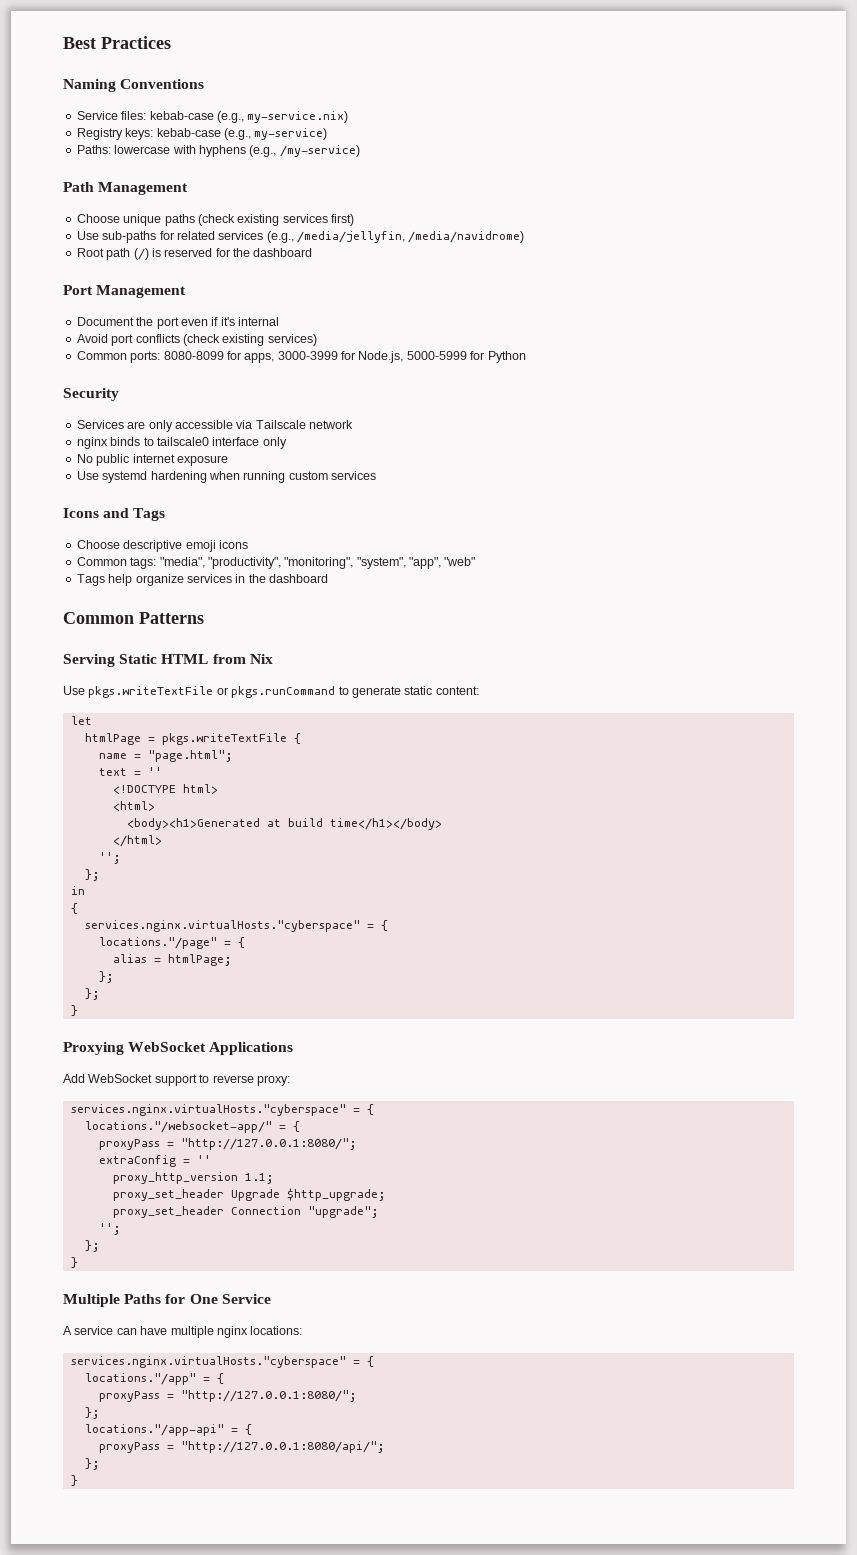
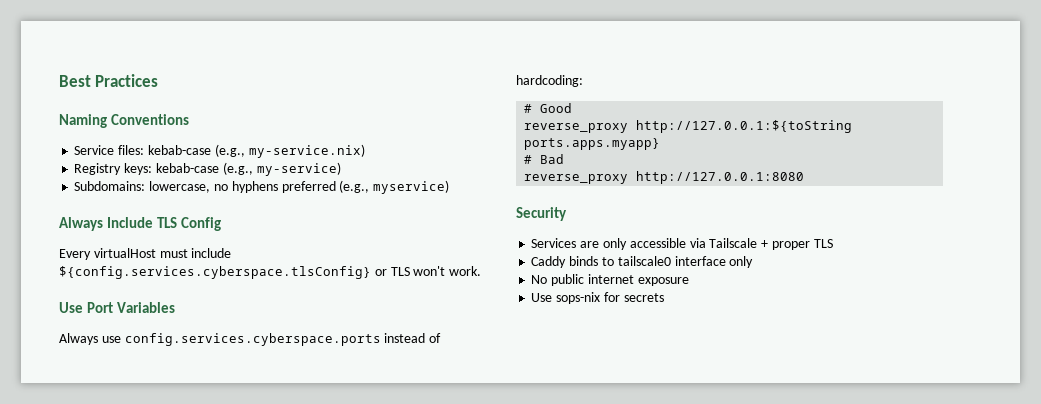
- Paths: lowercase with hyphens (e.g., /my-service)
- Path Management
- Choose unique paths (check existing services first)
- Use sub-paths for related services (e.g., /media/jellyfin, /media/navidrome)
- Root path (/) is reserved for the dashboard
- Port Management
- Document the port even if it's internal
- Avoid port conflicts (check existing services)
- Common ports: 8080-8099 for apps, 3000-3999 for Node.js, 5000-5999 for Python
+ Subdomains: lowercase, no hyphens preferred (e.g., myservice)
+ Always Include TLS Config
+ Every virtualHost must include ${config.services.cyberspace.tlsConfig} or TLS won't work.
+ Use Port Variables
+ Always use config.services.cyberspace.ports instead of hardcoding:
+ # Good
+ reverse_proxy http://127.0.0.1:${toString ports.apps.myapp}
+ # Bad
+ reverse_proxy http://127.0.0.1:8080
- Services are only accessible via Tailscale network
- nginx binds to tailscale0 interface only
+ Services are only accessible via Tailscale + proper TLS
+ Caddy binds to tailscale0 interface only
- Use systemd hardening when running custom services
- Icons and Tags
- Choose descriptive emoji icons
- Common tags: "media", "productivity", "monitoring", "system", "app", "web"
- Tags help organize services in the dashboard
- Common Patterns
- Serving Static HTML from Nix
- Use pkgs.writeTextFile or pkgs.runCommand to generate static content:
- let
- htmlPage = pkgs.writeTextFile {
- name = "page.html";
- text = ''
- <!DOCTYPE html>
- <html>
- <body><h1>Generated at build time</h1></body>
- </html>
- '';
- };
- in
- {
- services.nginx.virtualHosts."cyberspace" = {
- locations."/page" = {
- alias = htmlPage;
- };
- };
- }
- Proxying WebSocket Applications
- Add WebSocket support to reverse proxy:
- services.nginx.virtualHosts."cyberspace" = {
- locations."/websocket-app/" = {
- proxyPass = "http://127.0.0.1:8080/";
- extraConfig = ''
- proxy_http_version 1.1;
- proxy_set_header Upgrade $http_upgrade;
- proxy_set_header Connection "upgrade";
- '';
- };
- }
- Multiple Paths for One Service
- A service can have multiple nginx locations:
- services.nginx.virtualHosts."cyberspace" = {
- locations."/app" = {
- proxyPass = "http://127.0.0.1:8080/";
- };
- locations."/app-api" = {
- proxyPass = "http://127.0.0.1:8080/api/";
- };
- }
+ Use sops-nix for secrets

